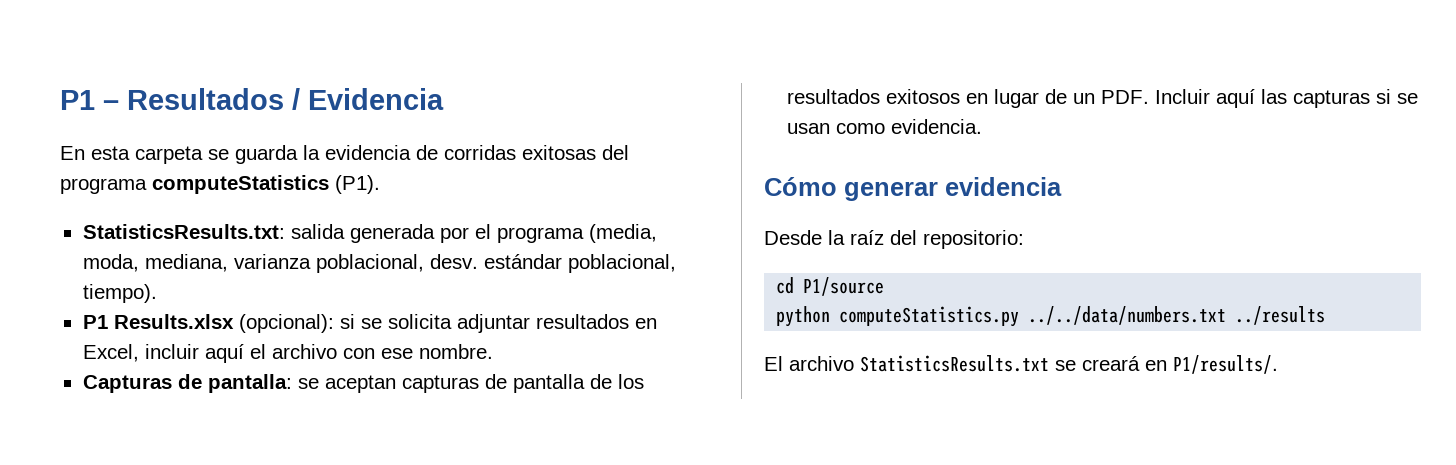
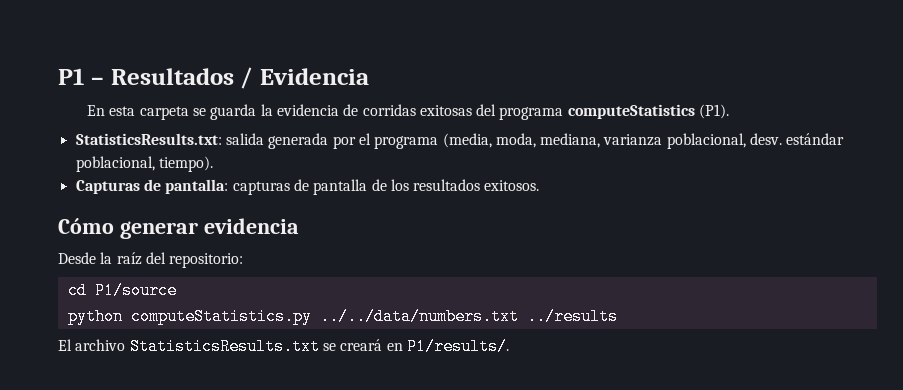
- P1 Results.xlsx (opcional): si se solicita adjuntar resultados en Excel, incluir aquí el archivo con ese nombre.
- Capturas de pantalla: se aceptan capturas de pantalla de los resultados exitosos en lugar de un PDF. Incluir aquí las capturas si se usan como evidencia.
+ Capturas de pantalla: capturas de pantalla de los resultados exitosos.

